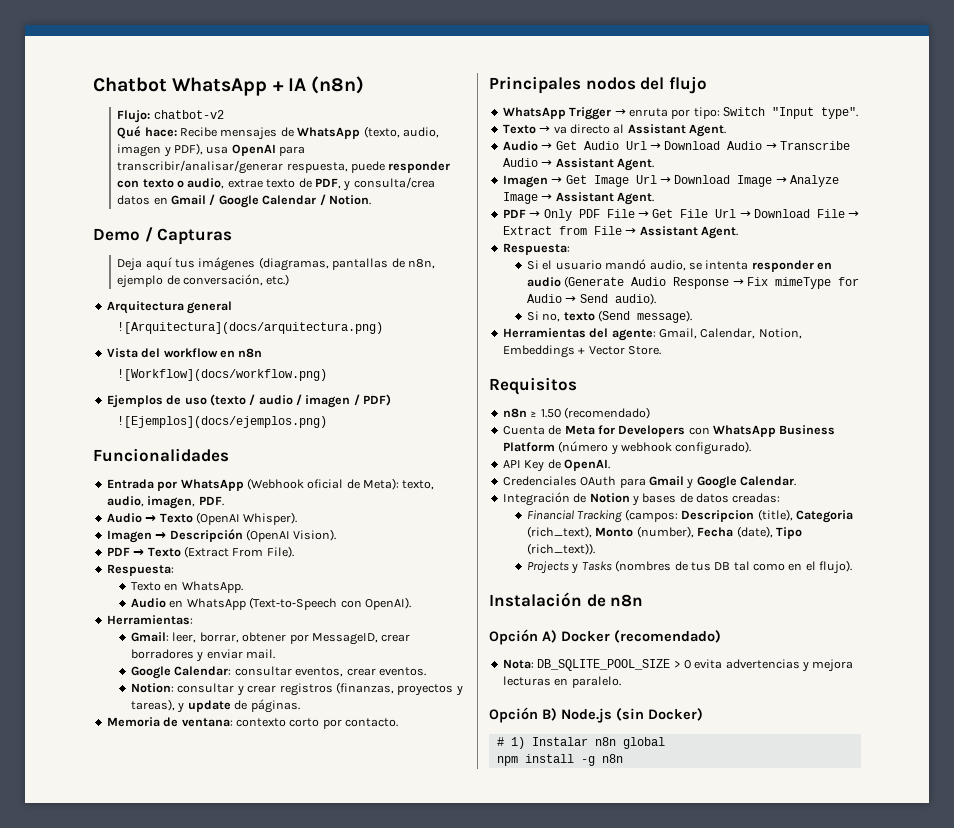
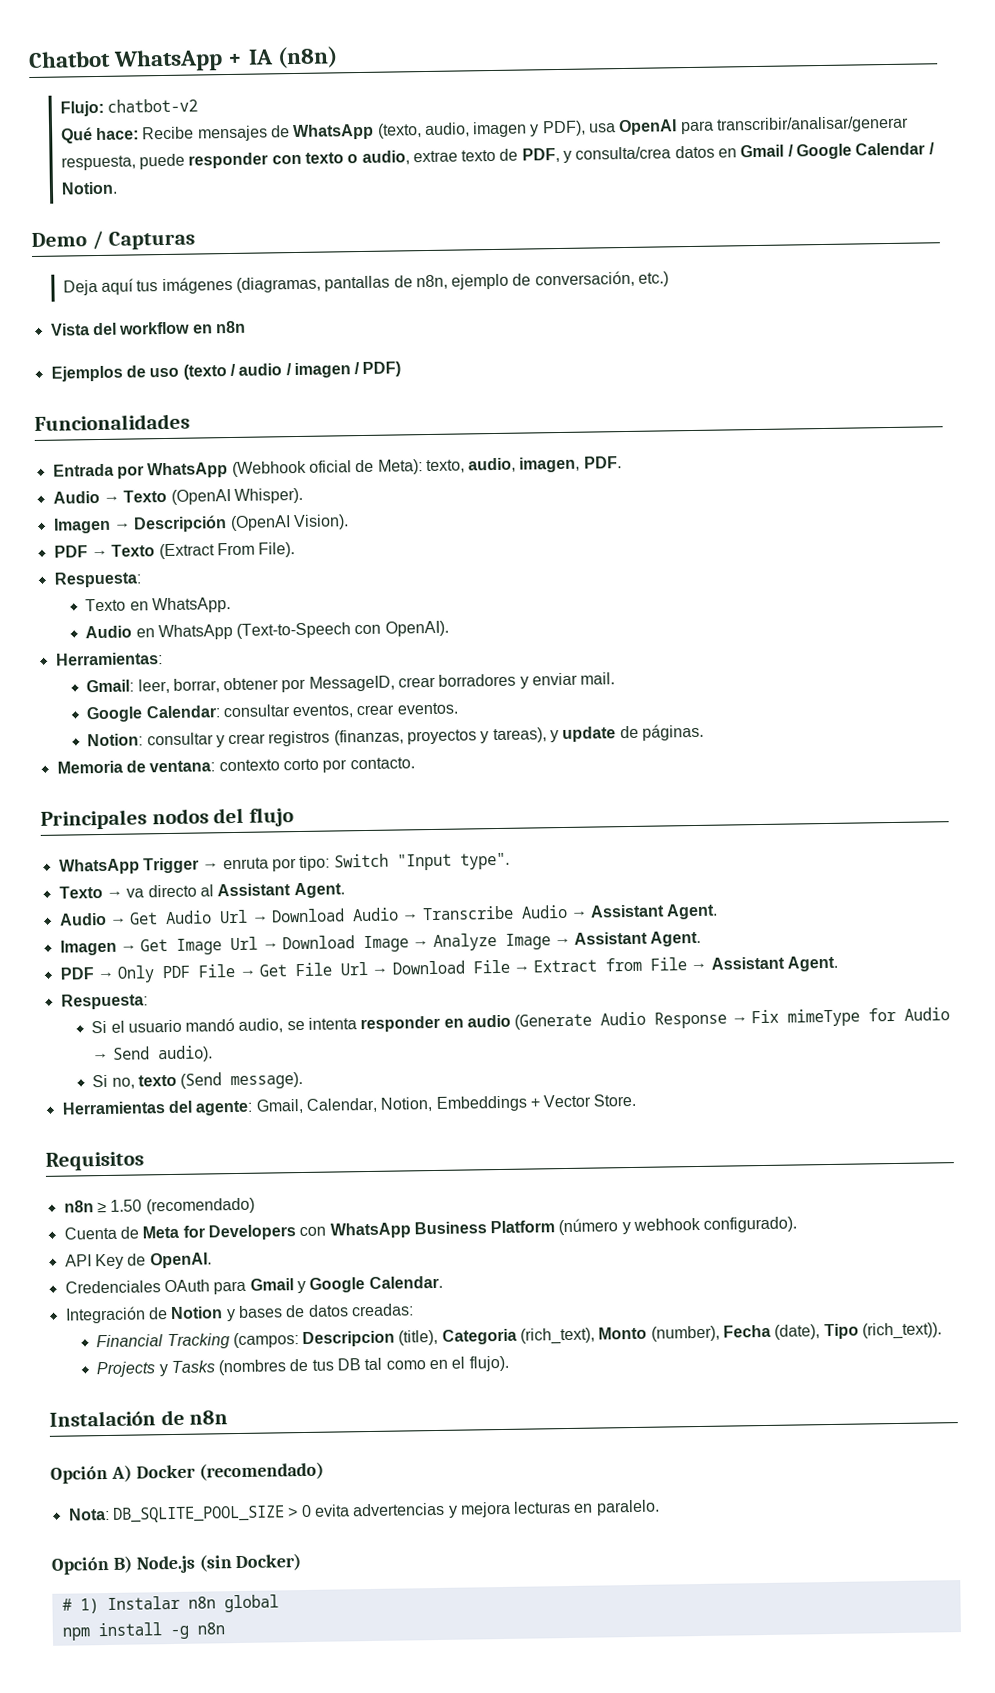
- Arquitectura general
- ![Arquitectura](docs/arquitectura.png)
- ![Workflow](docs/workflow.png)
- ![Ejemplos](docs/ejemplos.png)

